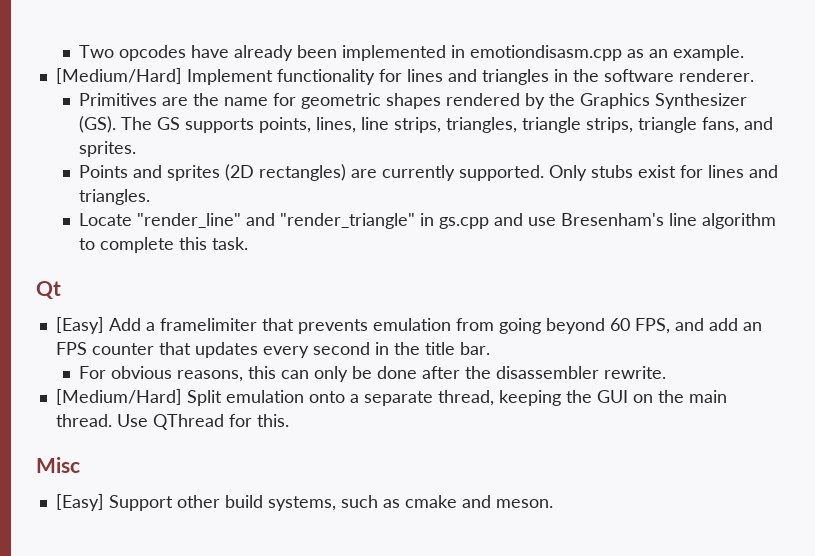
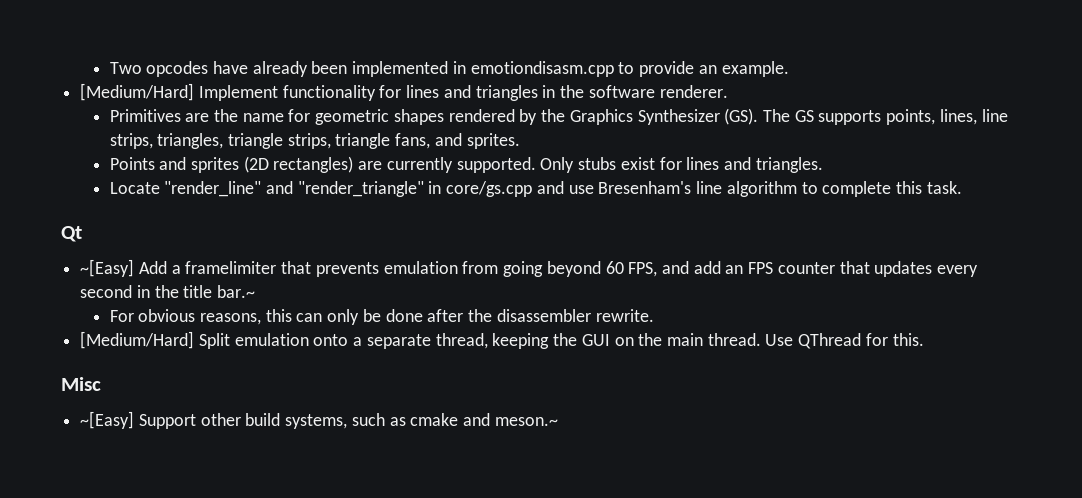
- Two opcodes have already been implemented in emotiondisasm.cpp as an example.
+ Two opcodes have already been implemented in emotiondisasm.cpp to provide an example.
- Locate "render_line" and "render_triangle" in gs.cpp and use Bresenham's line algorithm to complete this task.
+ Locate "render_line" and "render_triangle" in core/gs.cpp and use Bresenham's line algorithm to complete this task.
- [Easy] Add a framelimiter that prevents emulation from going beyond 60 FPS, and add an FPS counter that updates every second in the title bar.
+ ~[Easy] Add a framelimiter that prevents emulation from going beyond 60 FPS, and add an FPS counter that updates every second in the title bar.~
- [Easy] Support other build systems, such as cmake and meson.
+ ~[Easy] Support other build systems, such as cmake and meson.~

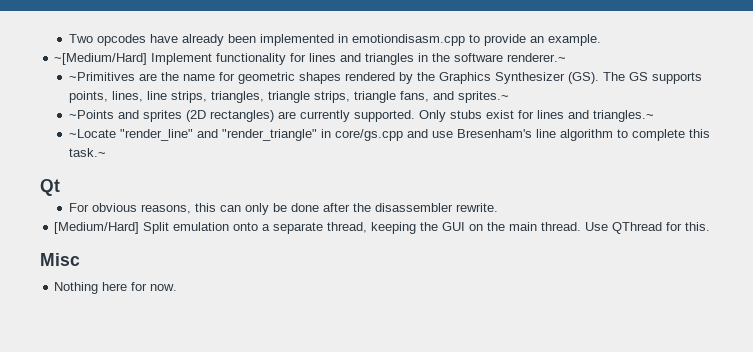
- [Medium/Hard] Implement functionality for lines and triangles in the software renderer.
- Primitives are the name for geometric shapes rendered by the Graphics Synthesizer (GS). The GS supports points, lines, line strips, triangles, triangle strips, triangle fans, and sprites.
- Points and sprites (2D rectangles) are currently supported.
+ ~[Medium/Hard] Implement functionality for lines and triangles in the software renderer.~
+ ~Primitives are the name for geometric shapes rendered by the Graphics Synthesizer (GS). The GS supports points, lines, line strips, triangles, triangle strips, triangle fans, and sprites.~
+ ~Points and sprites (2D rectangles) are currently supported.
- Only stubs exist for lines and triangles.
- Locate "render_line" and "render_triangle" in core/gs.cpp and use Bresenham's line algorithm to complete this task.
+ Only stubs exist for lines and triangles.~
+ ~Locate "render_line" and "render_triangle" in core/gs.cpp and use Bresenham's line algorithm to complete this task.~
- ~[Easy] Add a framelimiter that prevents emulation from going beyond 60 FPS, and add an FPS counter that updates every second in the title bar.~
- ~[Easy] Support other build systems, such as cmake and meson.~
+ Nothing here for now.

